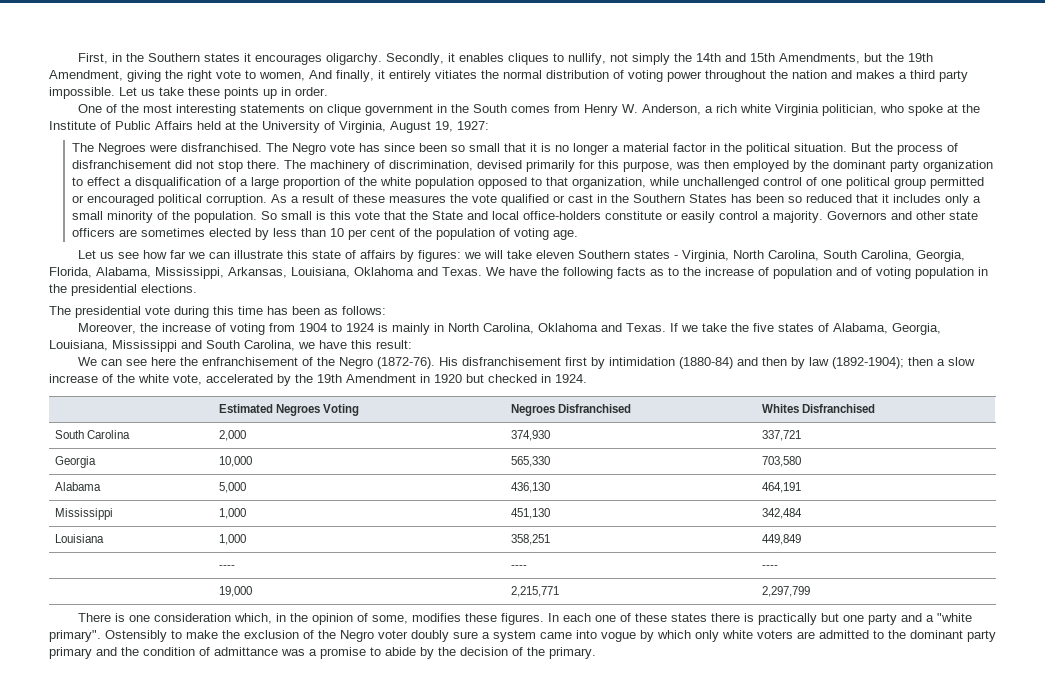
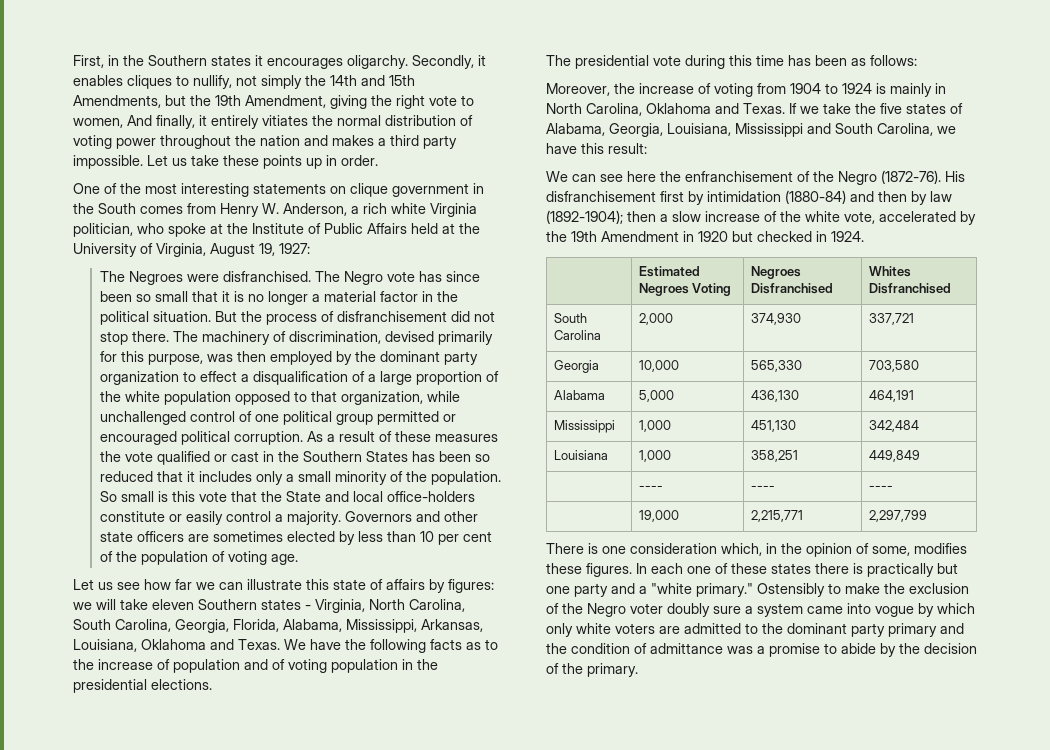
- In each one of these states there is practically but one party and a "white primary".
+ In each one of these states there is practically but one party and a "white primary."

